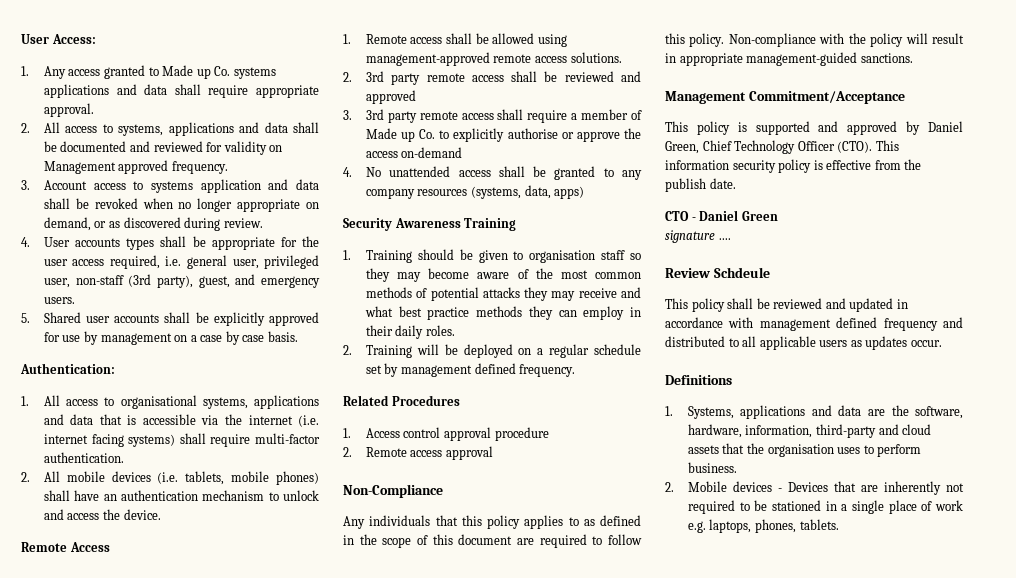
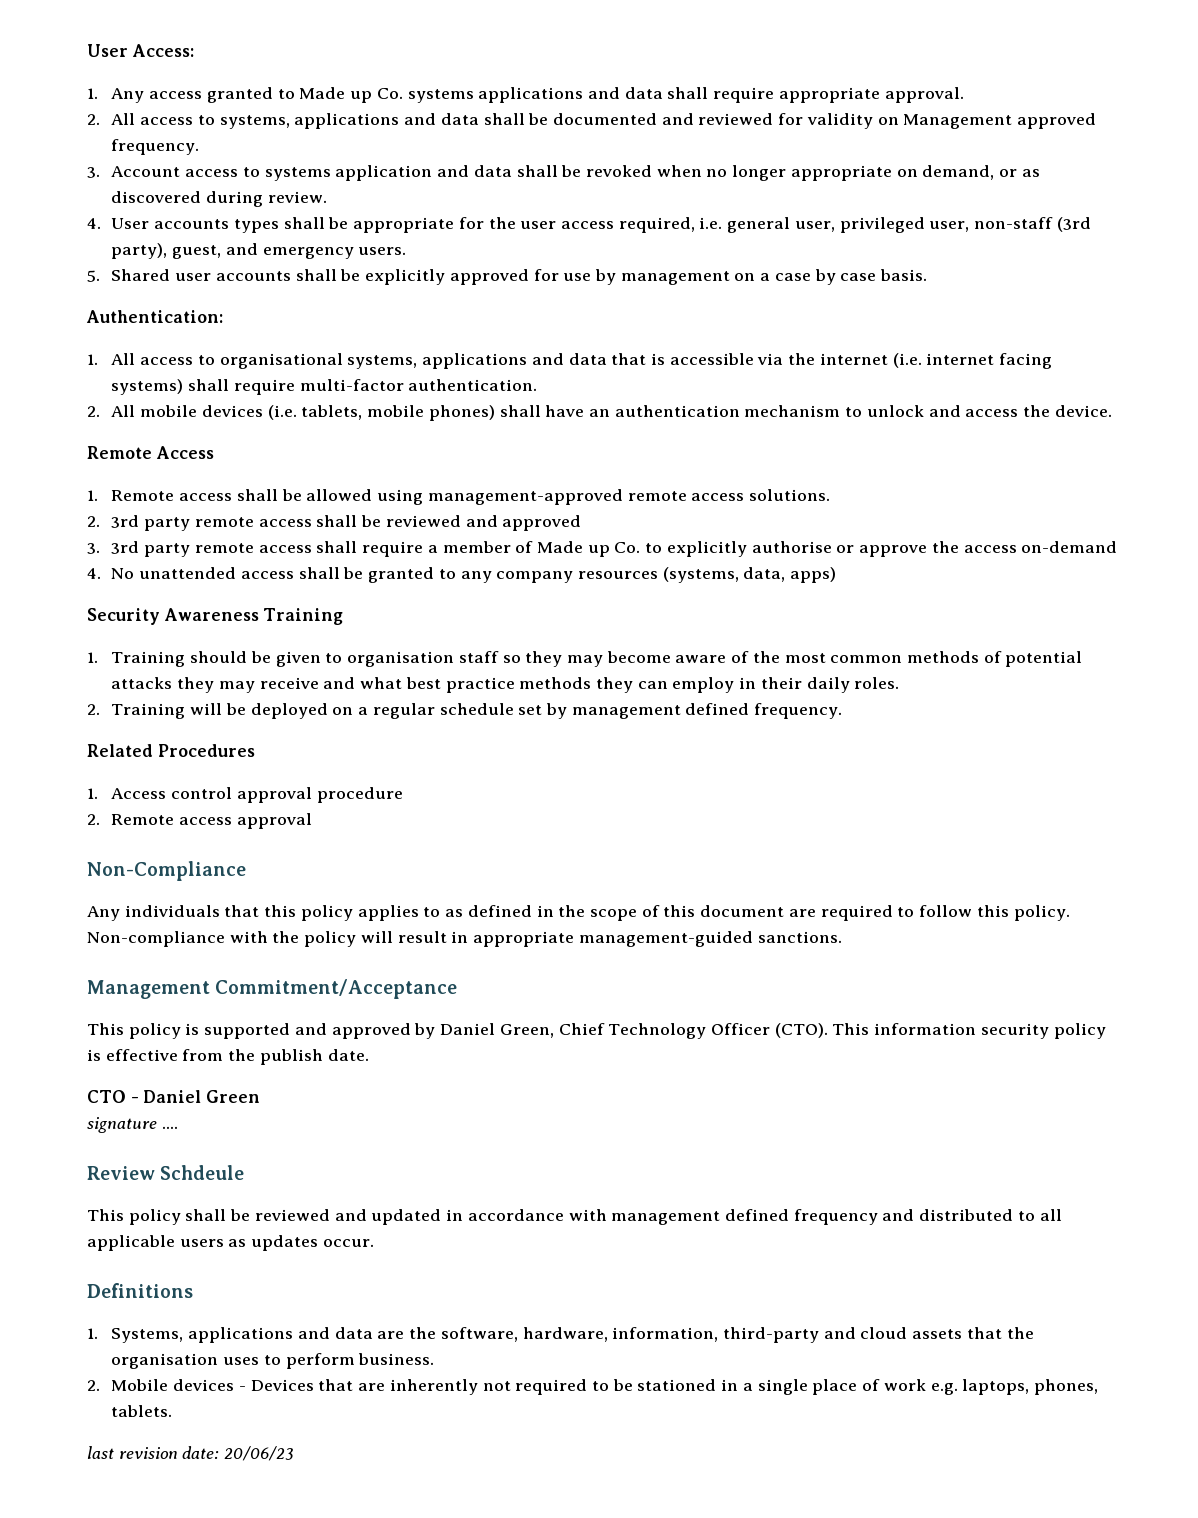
+ last revision date: 20/06/23

